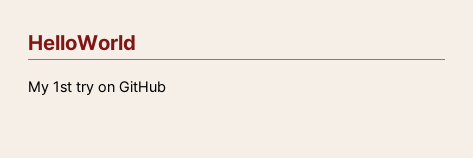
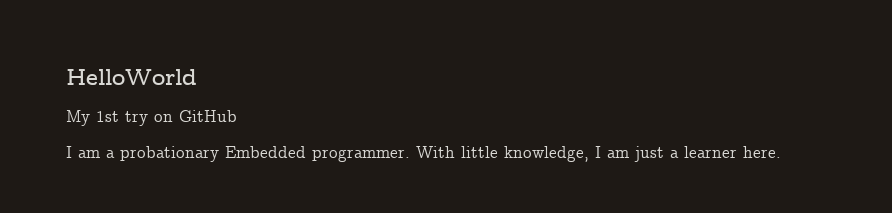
+ I am a probationary Embedded programmer. With little knowledge, I am just a learner here.

